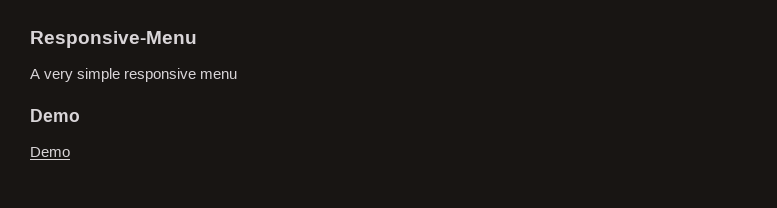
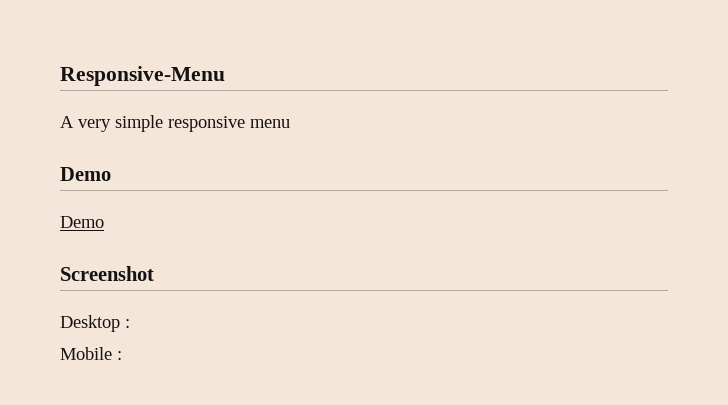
+ Screenshot
+ Desktop :
+ Mobile :

